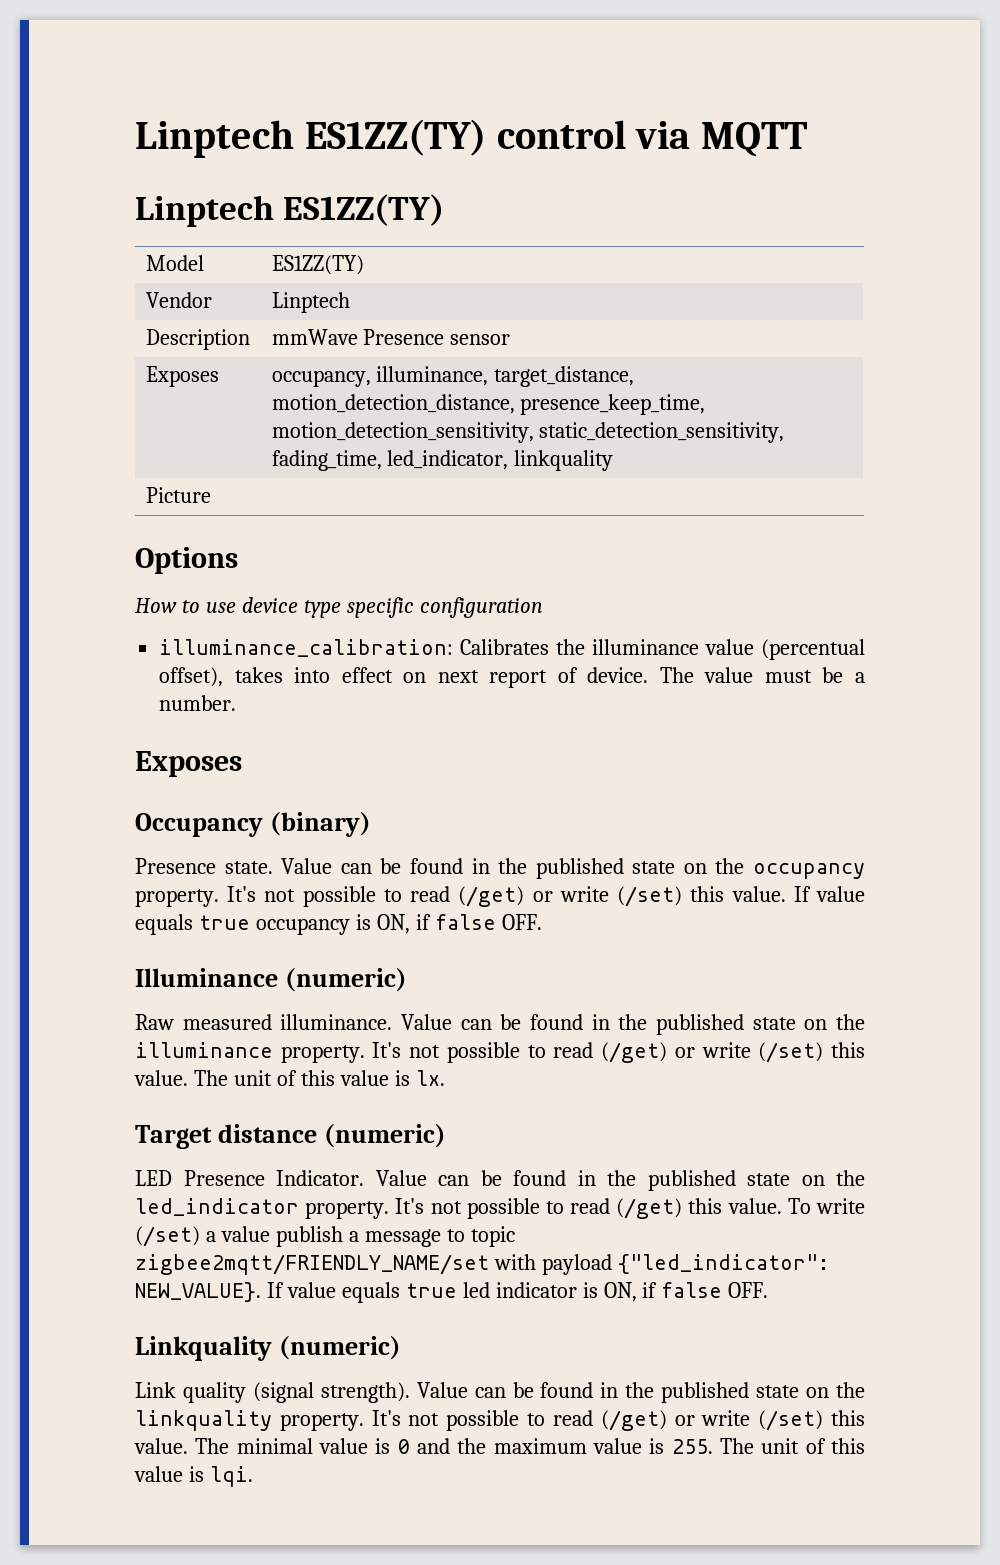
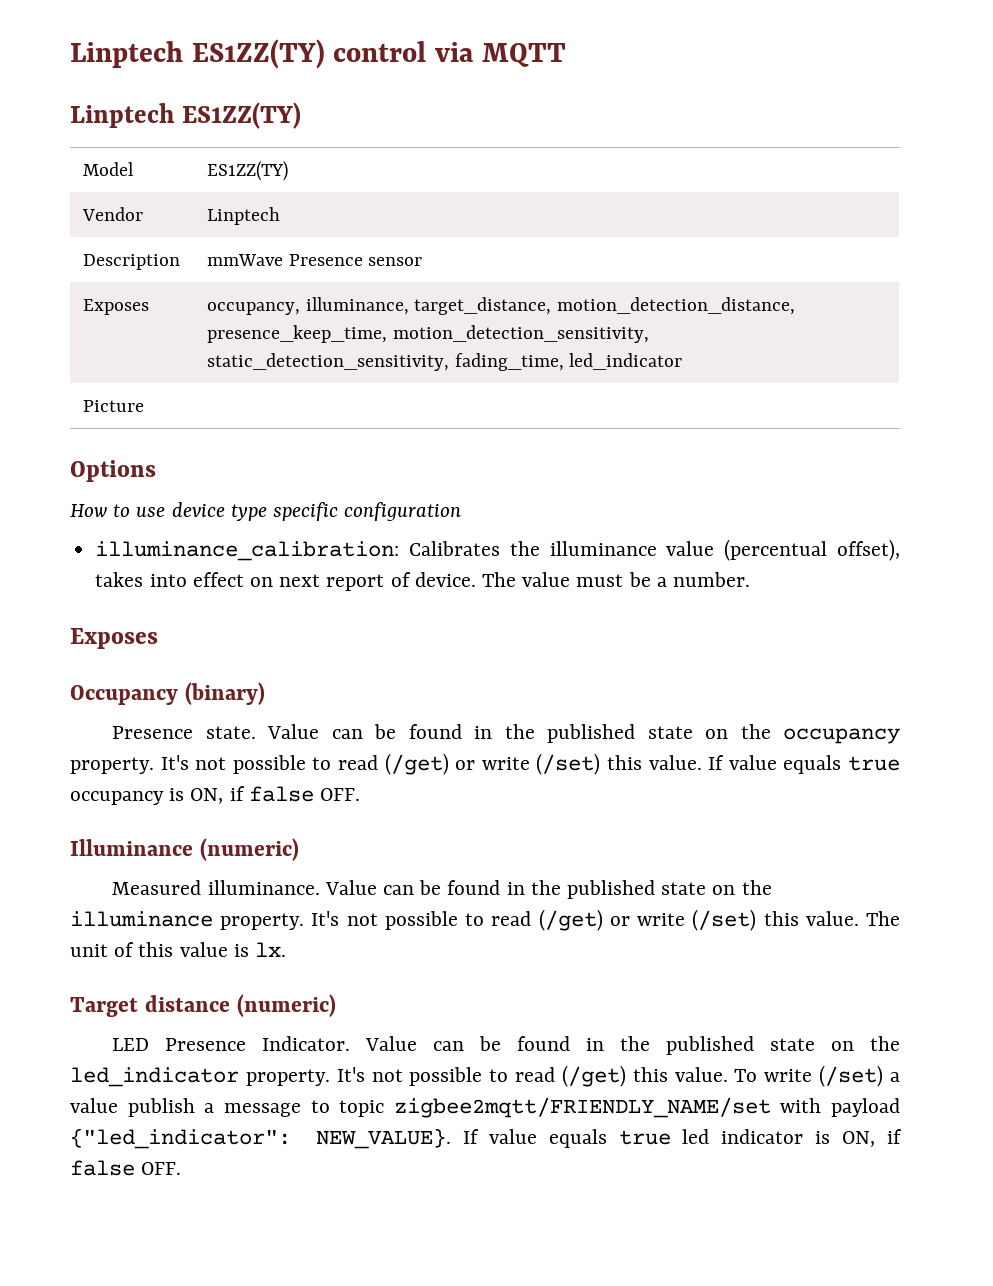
- Exposes | occupancy, illuminance, target_distance, motion_detection_distance, presence_keep_time, motion_detection_sensitivity, static_detection_sensitivity, fading_time, led_indicator, linkquality
+ Exposes | occupancy, illuminance, target_distance, motion_detection_distance, presence_keep_time, motion_detection_sensitivity, static_detection_sensitivity, fading_time, led_indicator
- Raw measured illuminance.
+ Measured illuminance.
- Linkquality (numeric)
- Link quality (signal strength). Value can be found in the published state on the linkquality property. It's not possible to read (/get) or write (/set) this value. The minimal value is 0 and the maximum value is 255. The unit of this value is lqi.

